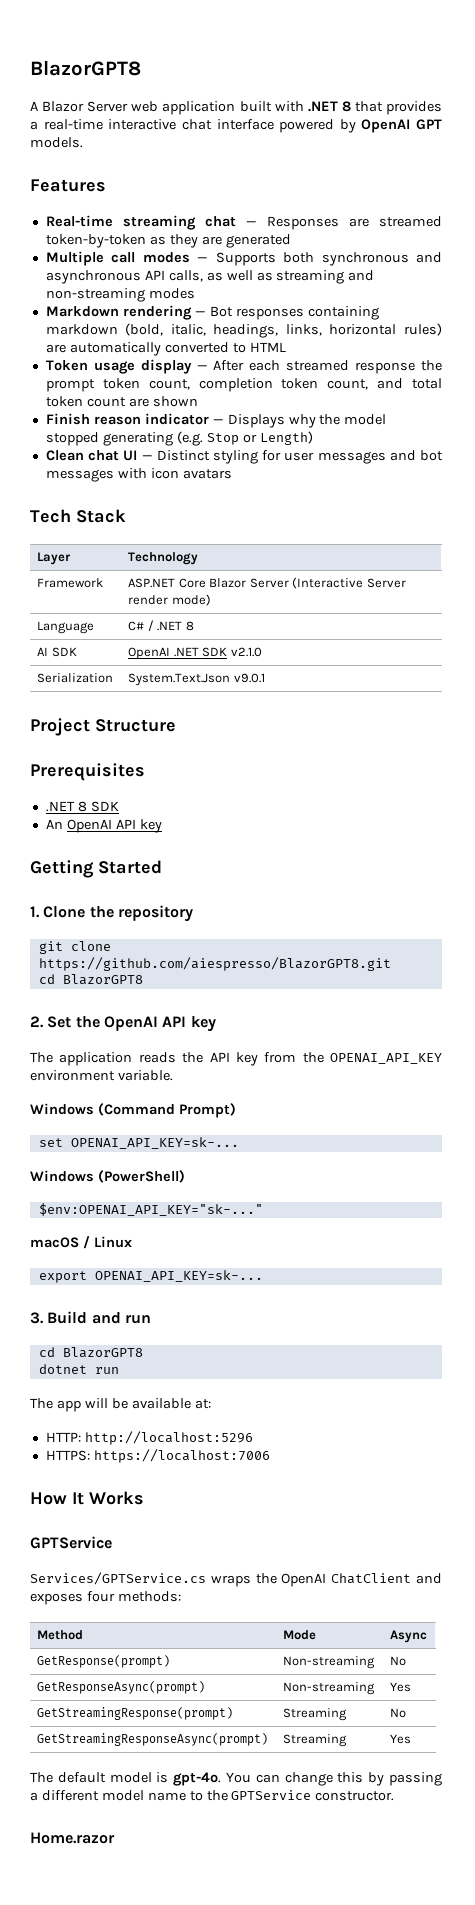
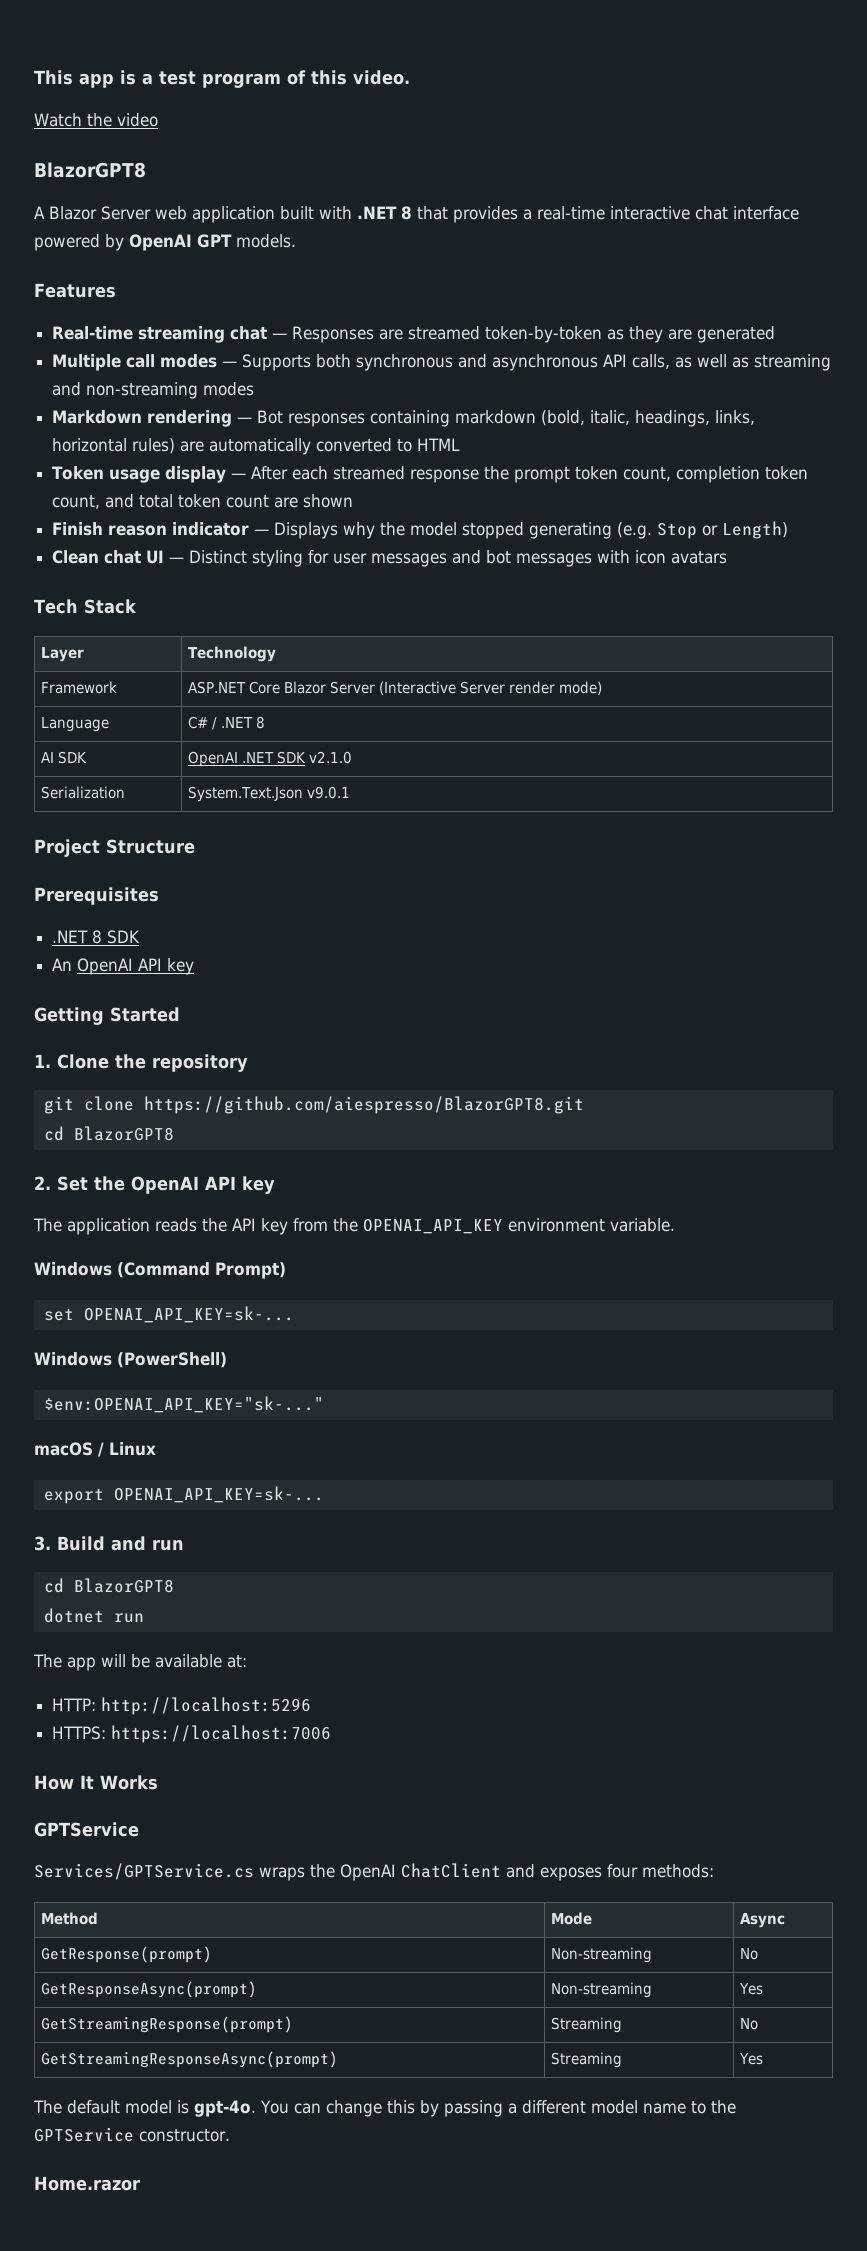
+ This app is a test program of this video.
+ Watch the video

